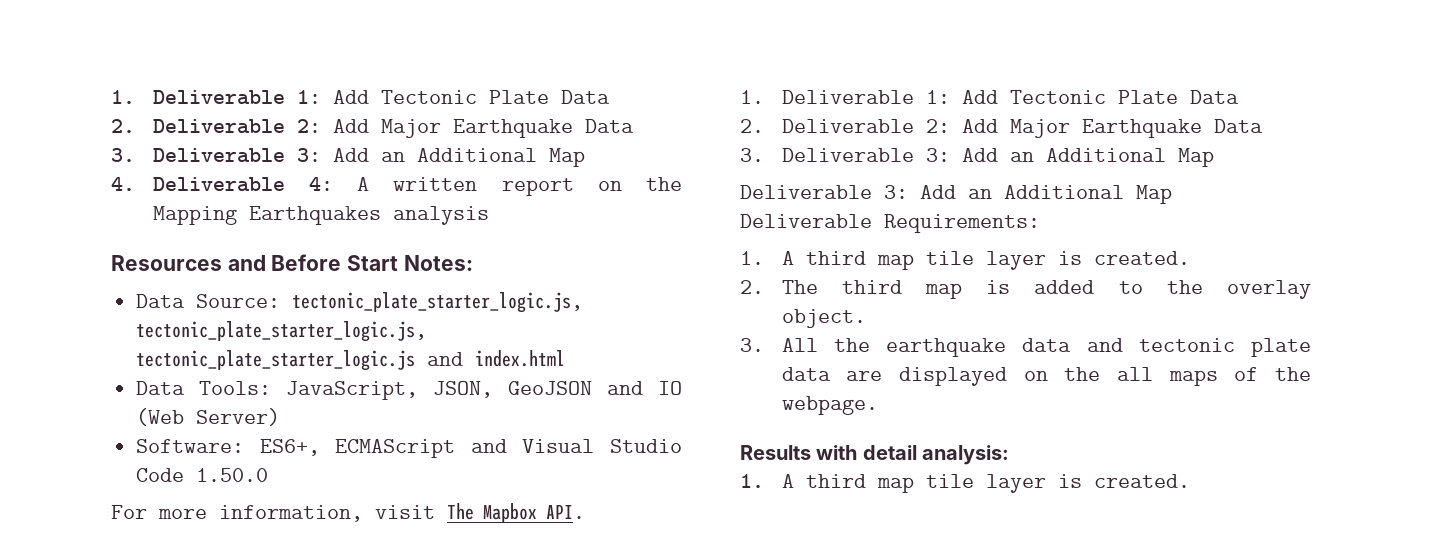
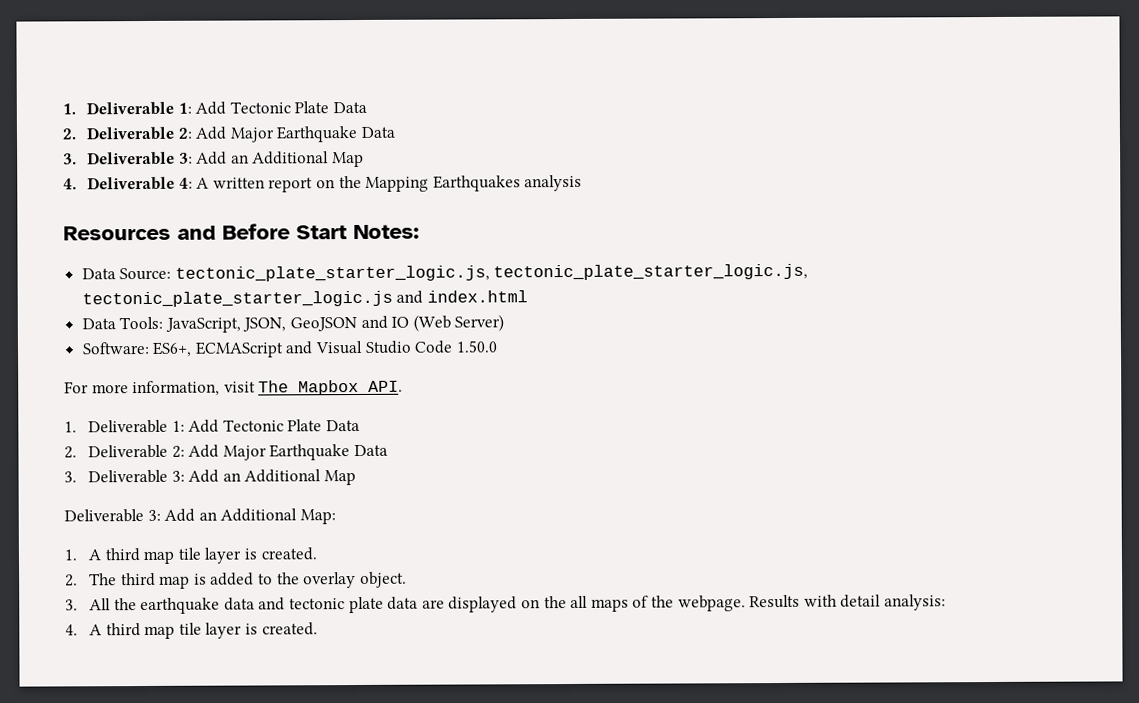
- Deliverable 3: Add an Additional Map Deliverable Requirements:
+ Deliverable 3: Add an Additional Map:
- 3. All the earthquake data and tectonic plate data are displayed on the all maps of the webpage.
- Results with detail analysis:
- 1. A third map tile layer is created.
+ 3. All the earthquake data and tectonic plate data are displayed on the all maps of the webpage. Results with detail analysis:
+ 4. A third map tile layer is created.

